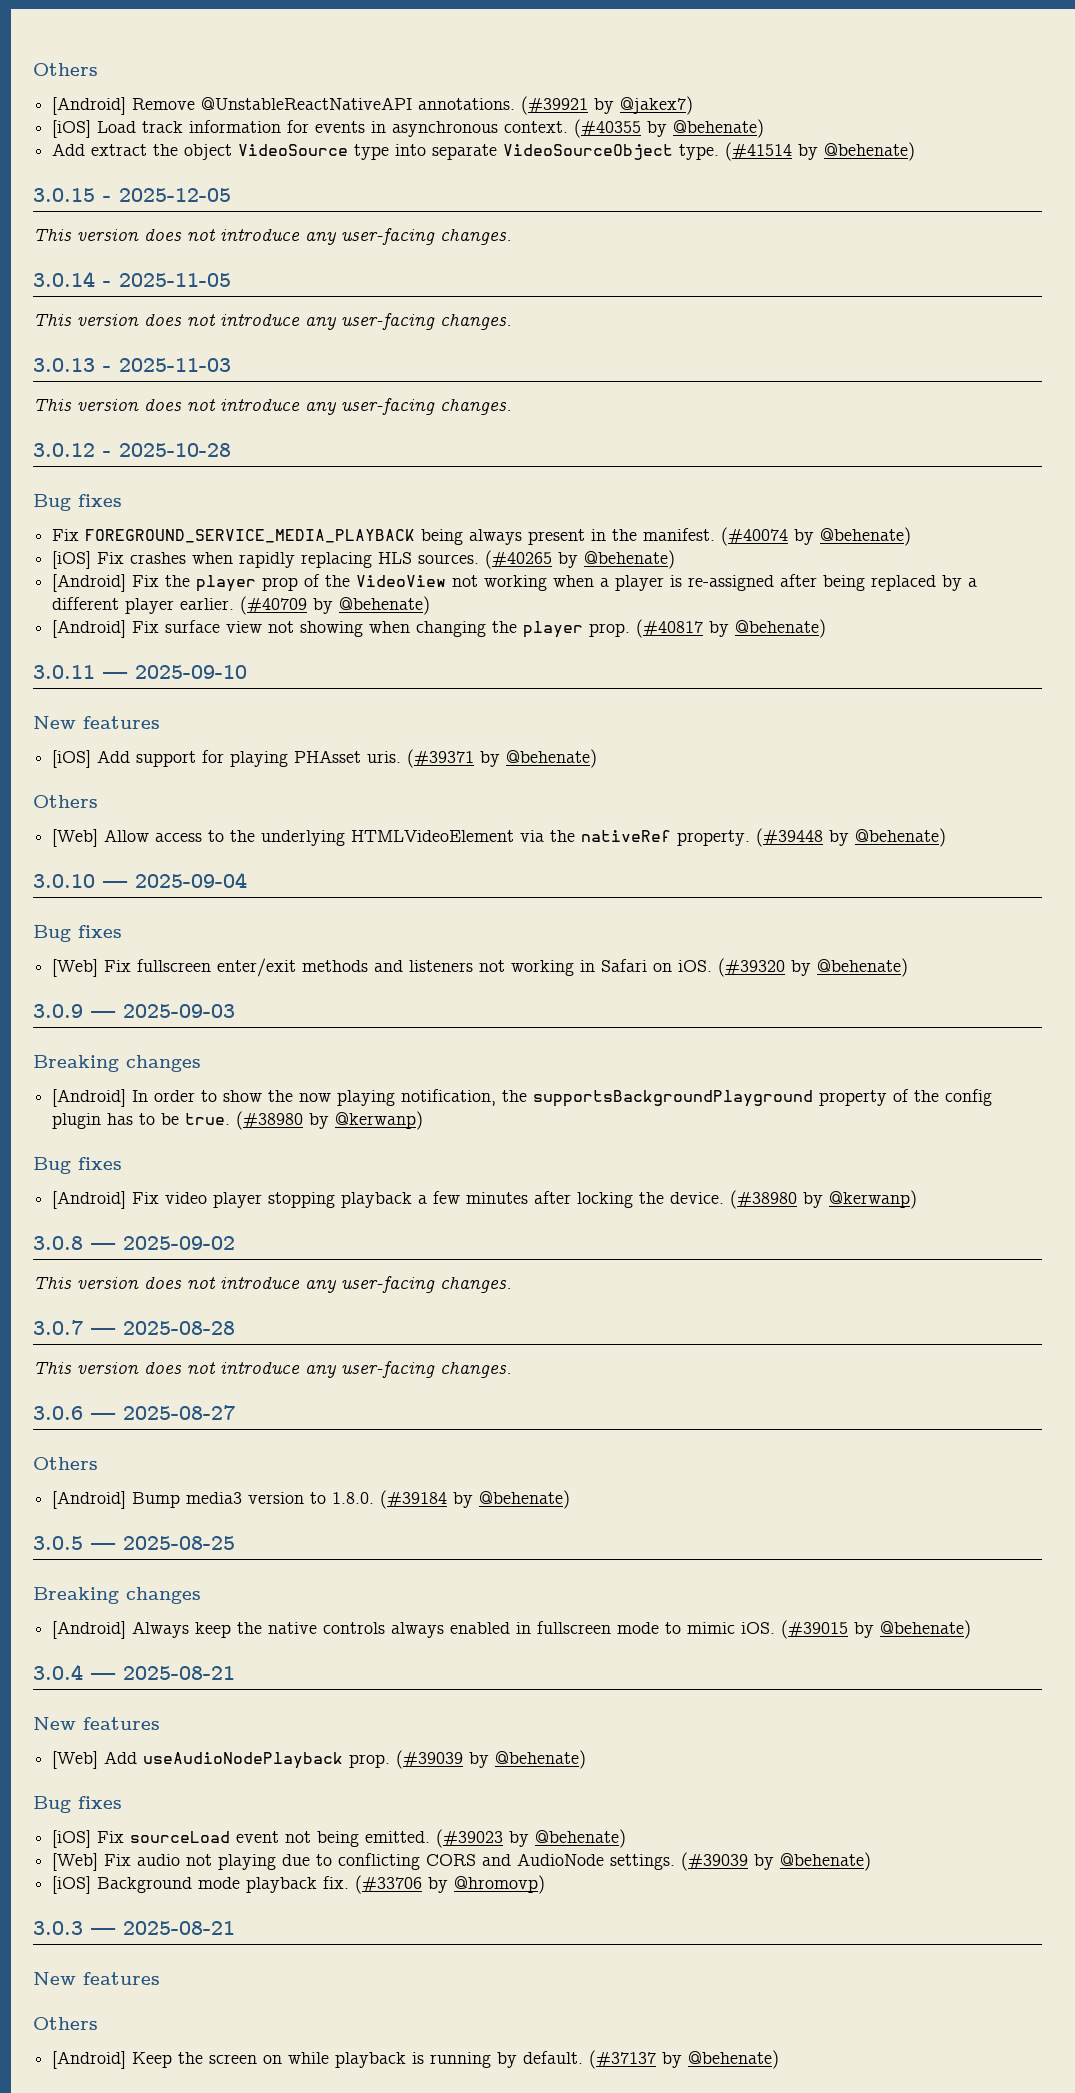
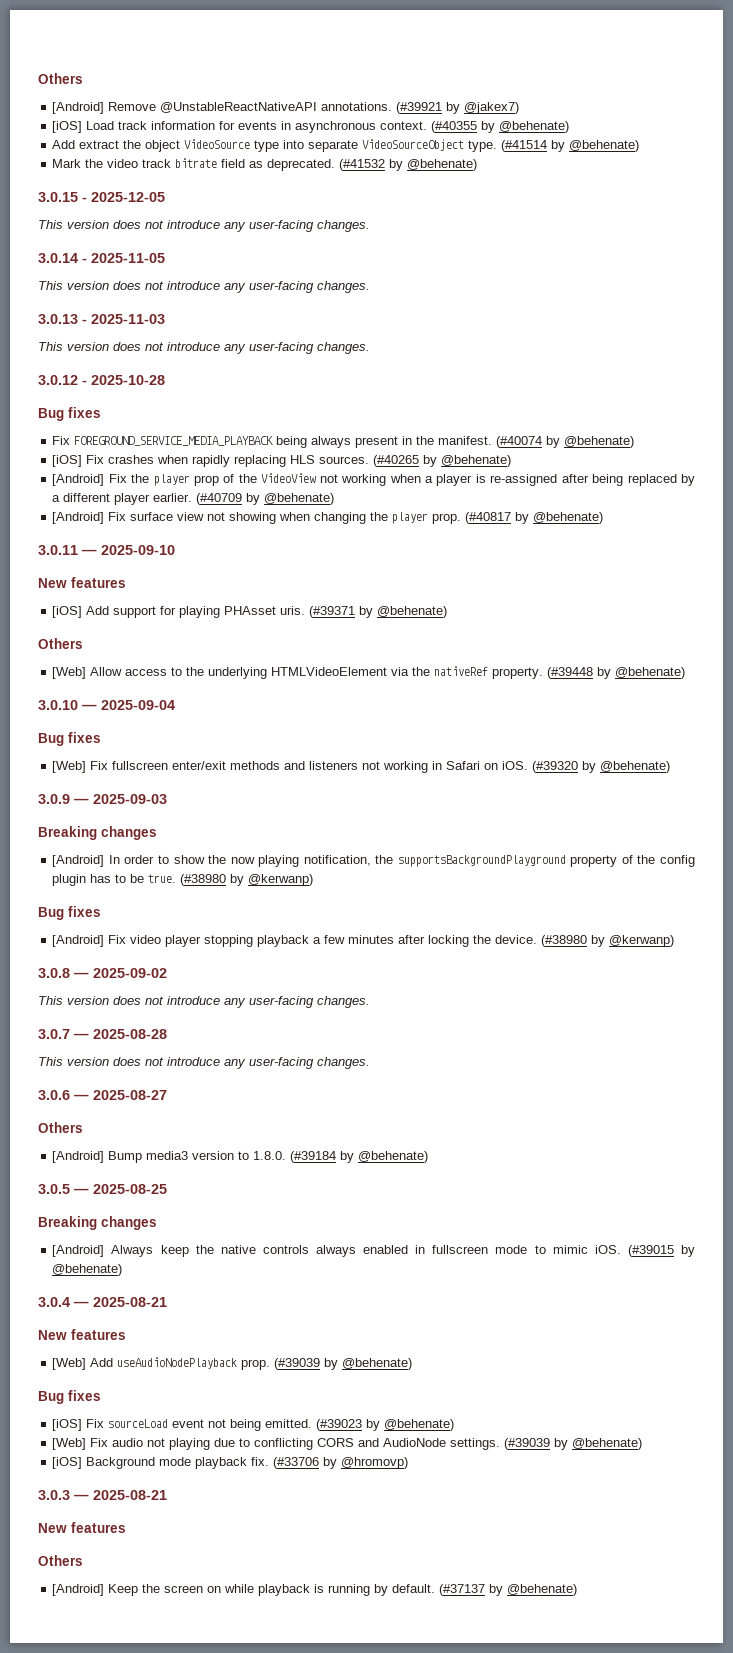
+ Mark the video track bitrate field as deprecated. (#41532 by @behenate)

